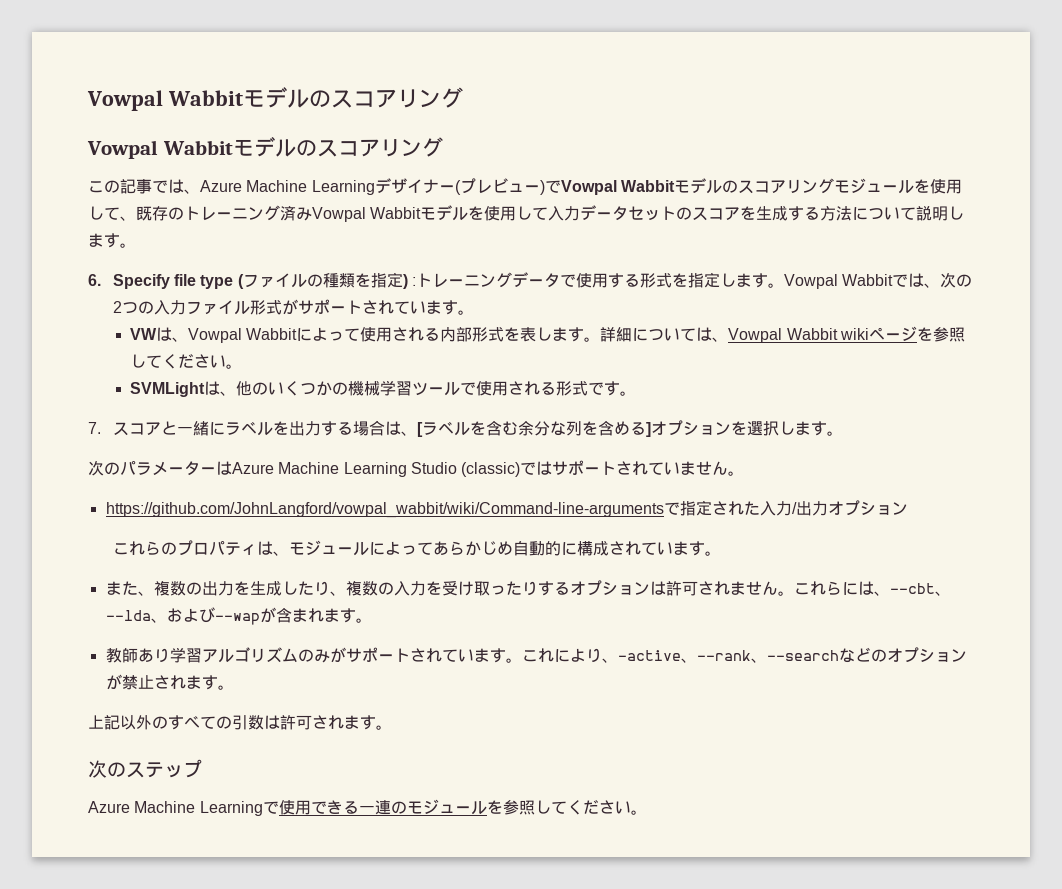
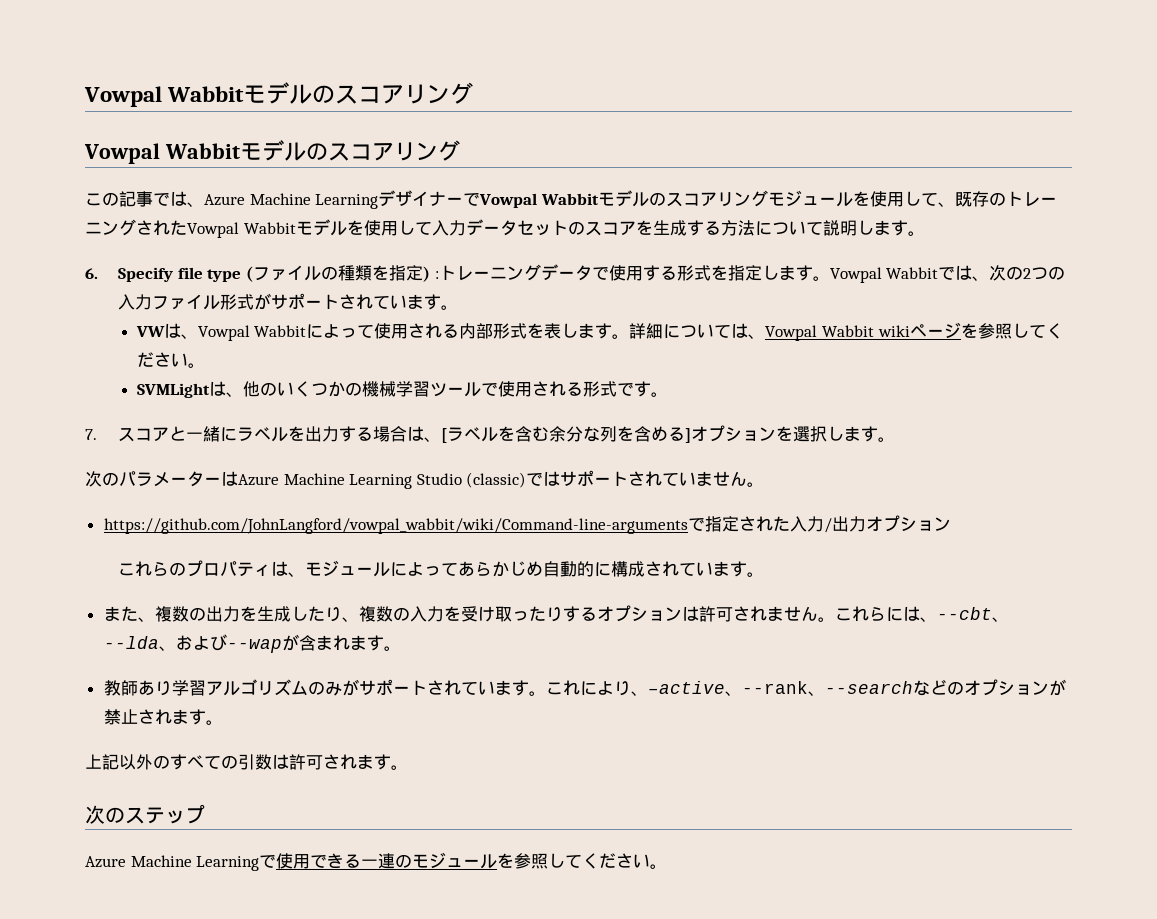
- この記事では、Azure Machine Learningデザイナー(プレビュー)でVowpal Wabbitモデルのスコアリングモジュールを使用して、既存のトレーニング済みVowpal Wabbitモデルを使用して入力データセットのスコアを生成する方法について説明します。
+ この記事では、Azure Machine LearningデザイナーでVowpal Wabbitモデルのスコアリングモジュールを使用して、既存のトレーニングされたVowpal Wabbitモデルを使用して入力データセットのスコアを生成する方法について説明します。

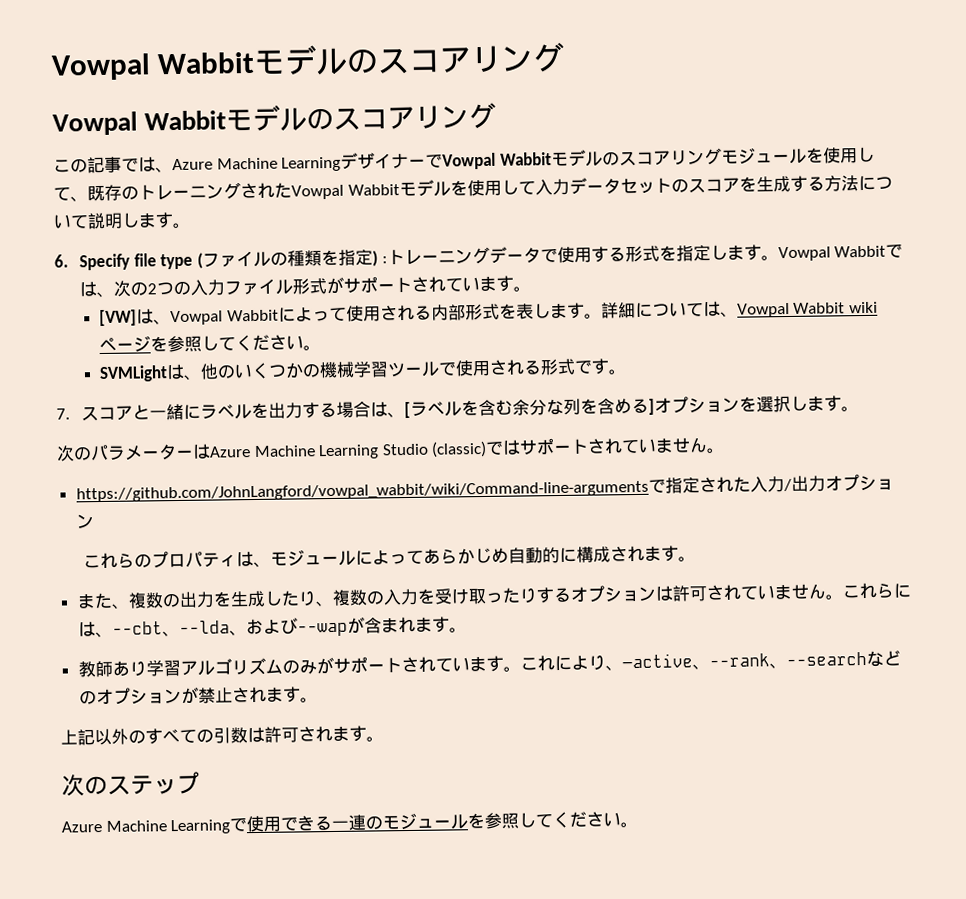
- VWは、Vowpal Wabbitによって使用される内部形式を表します。
+ [VW]は、Vowpal Wabbitによって使用される内部形式を表します。
- これらのプロパティは、モジュールによってあらかじめ自動的に構成されています。
+ これらのプロパティは、モジュールによってあらかじめ自動的に構成されます。
- また、複数の出力を生成したり、複数の入力を受け取ったりするオプションは許可されません。
+ また、複数の出力を生成したり、複数の入力を受け取ったりするオプションは許可されていません。

